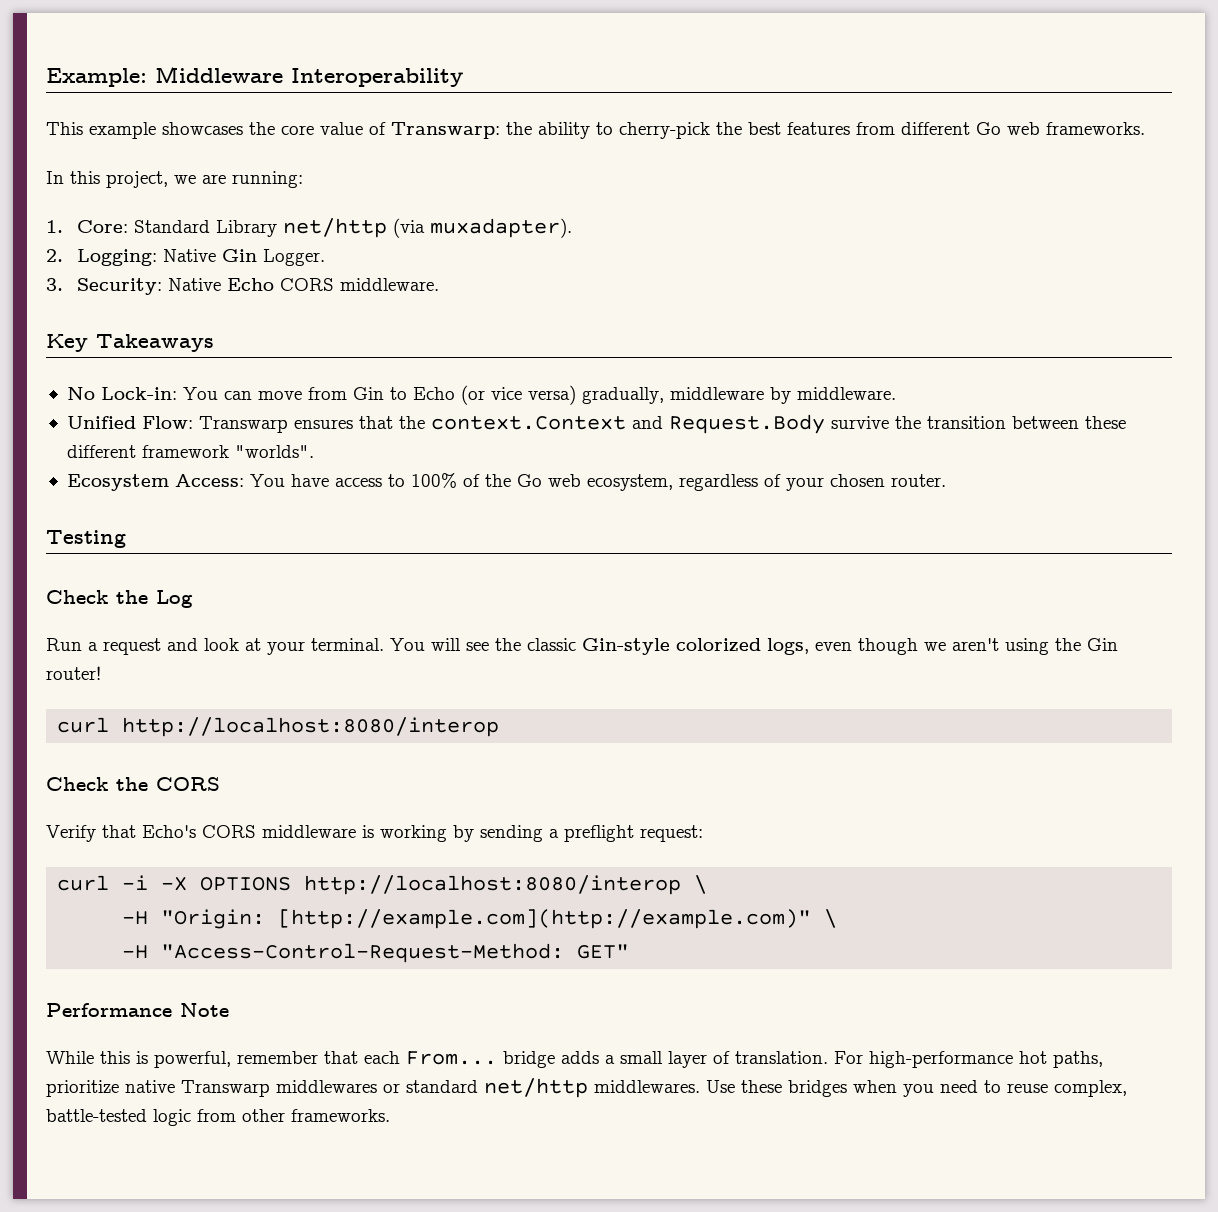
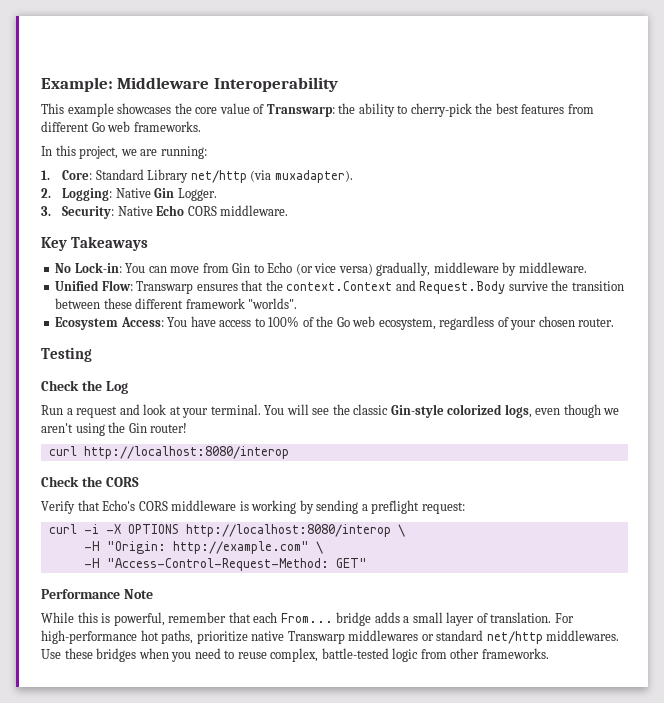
- -H "Origin: [http://example.com](http://example.com)" \
+ -H "Origin: http://example.com" \

